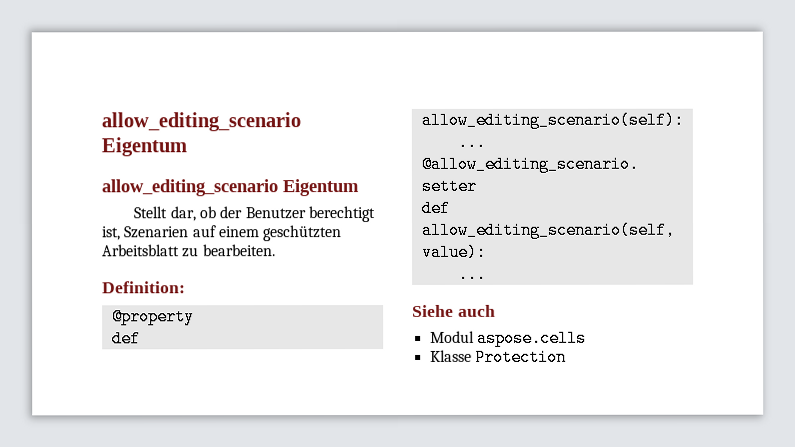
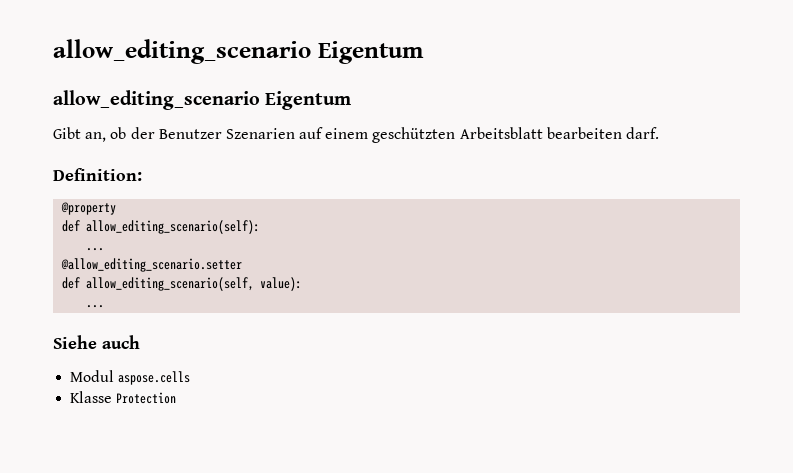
- Stellt dar, ob der Benutzer berechtigt ist, Szenarien auf einem geschützten Arbeitsblatt zu bearbeiten.
+ Gibt an, ob der Benutzer Szenarien auf einem geschützten Arbeitsblatt bearbeiten darf.

